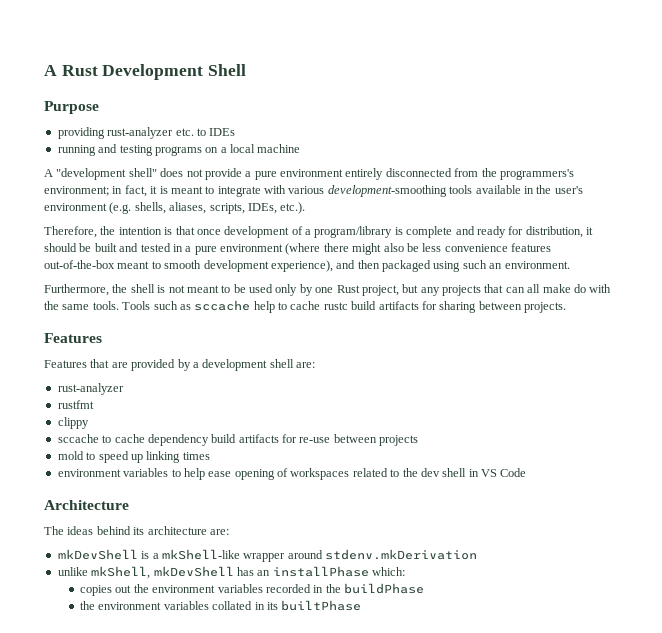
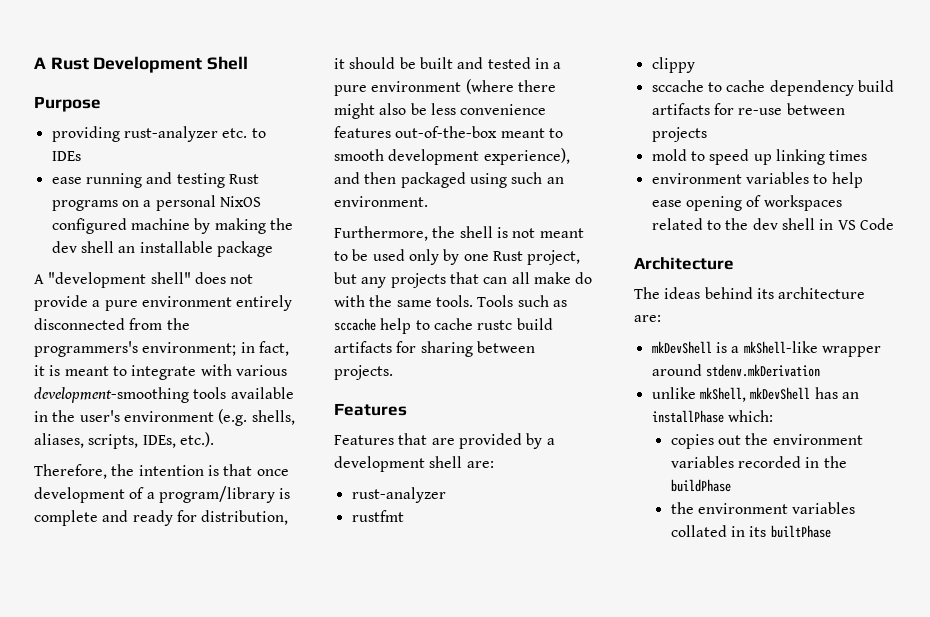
- running and testing programs on a local machine
+ ease running and testing Rust programs on a personal NixOS configured machine by making the dev shell an installable package

